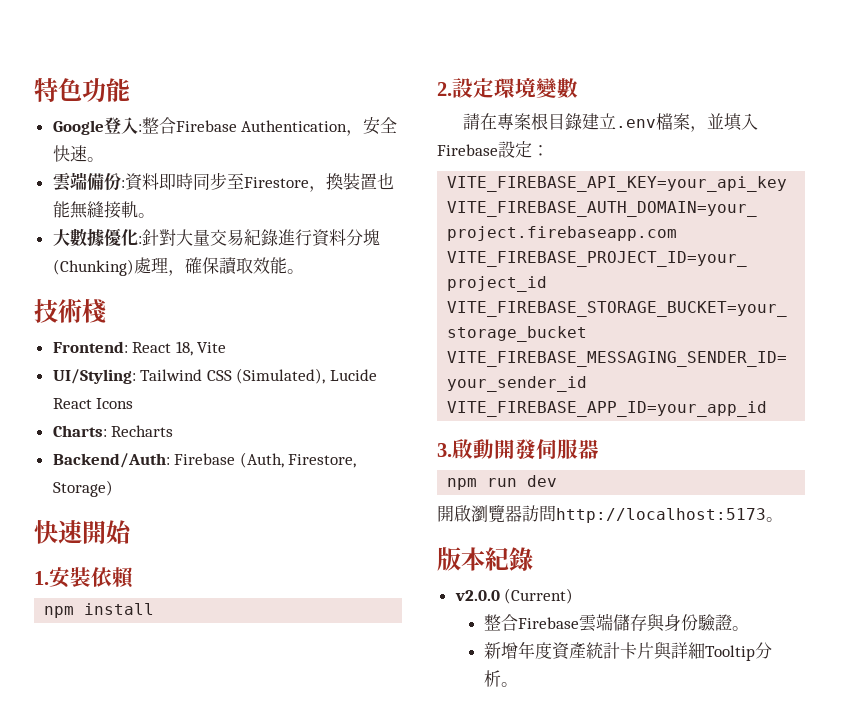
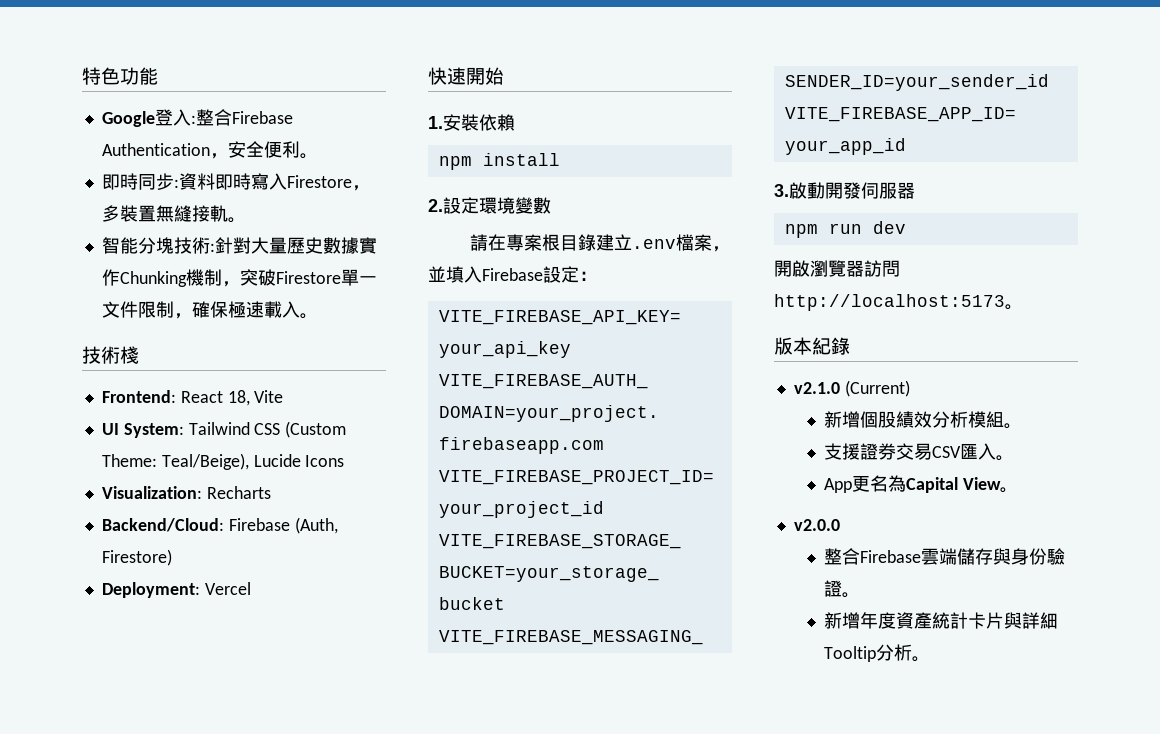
- Google登入:整合Firebase Authentication，安全快速。
- 雲端備份:資料即時同步至Firestore，換裝置也能無縫接軌。
- 大數據優化:針對大量交易紀錄進行資料分塊(Chunking)處理，確保讀取效能。
+ Google登入:整合Firebase Authentication，安全便利。
+ 即時同步:資料即時寫入Firestore，多裝置無縫接軌。
+ 智能分塊技術:針對大量歷史數據實作Chunking機制，突破Firestore單一文件限制，確保極速載入。
- UI/Styling: Tailwind CSS (Simulated), Lucide React Icons
+ UI System: Tailwind CSS (Custom Theme: Teal/Beige), Lucide Icons
- Charts: Recharts
+ Visualization: Recharts
- Backend/Auth: Firebase (Auth, Firestore, Storage)
+ Backend/Cloud: Firebase (Auth, Firestore)
+ Deployment: Vercel
+ v2.1.0 (Current)
+ 新增個股績效分析模組。
+ 支援證券交易CSV匯入。
+ App更名為Capital View。
- v2.0.0 (Current)
+ v2.0.0

